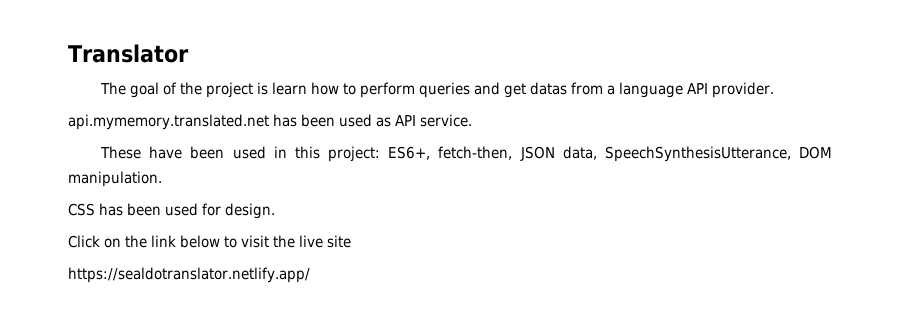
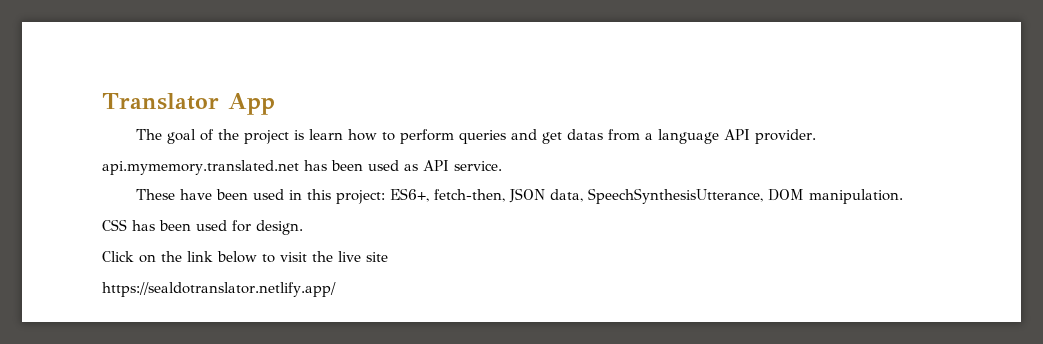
- Translator
+ Translator App

